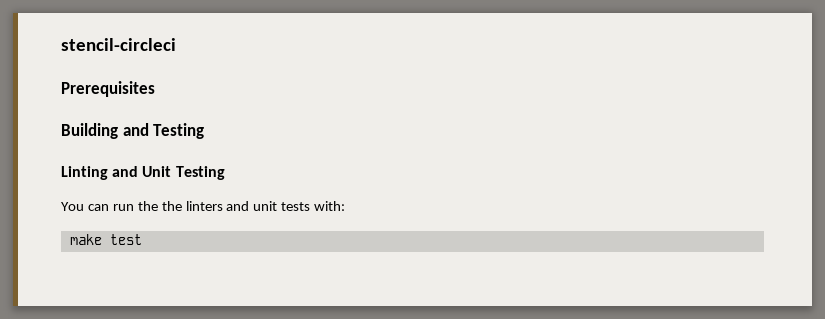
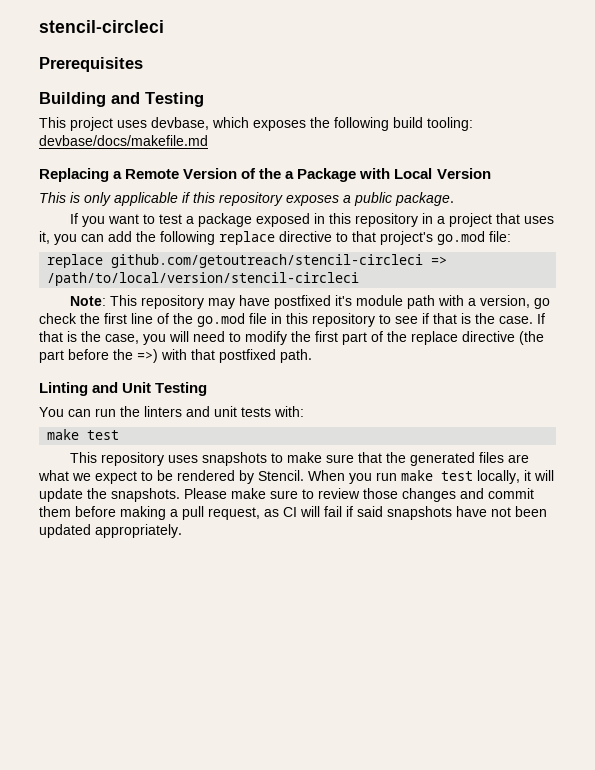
+ This project uses devbase, which exposes the following build tooling: devbase/docs/makefile.md
+ Replacing a Remote Version of the a Package with Local Version
+ This is only applicable if this repository exposes a public package.
+ If you want to test a package exposed in this repository in a project that uses it, you can add the following replace directive to that project's go.mod file:
+ replace github.com/getoutreach/stencil-circleci => /path/to/local/version/stencil-circleci
+ Note: This repository may have postfixed it's module path with a version, go check the first line of the go.mod file in this repository to see if that is the case. If that is the case, you will need to modify the first part of the replace directive (the part before the =>) with that postfixed path.
- You can run the the linters and unit tests with:
+ You can run the linters and unit tests with:
+ This repository uses snapshots to make sure that the generated files are what we expect to be rendered by Stencil. When you run make test locally, it will update the snapshots. Please make sure to review those changes and commit them before making a pull request, as CI will fail if said snapshots have not been updated appropriately.

